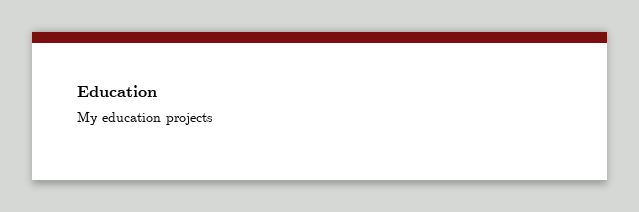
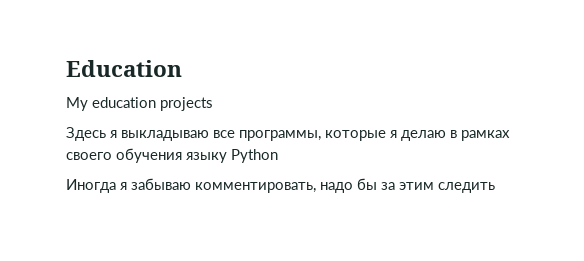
+ Здесь я выкладываю все программы, которые я делаю в рамках своего обучения языку Python
+ Иногда я забываю комментировать, надо бы за этим следить

